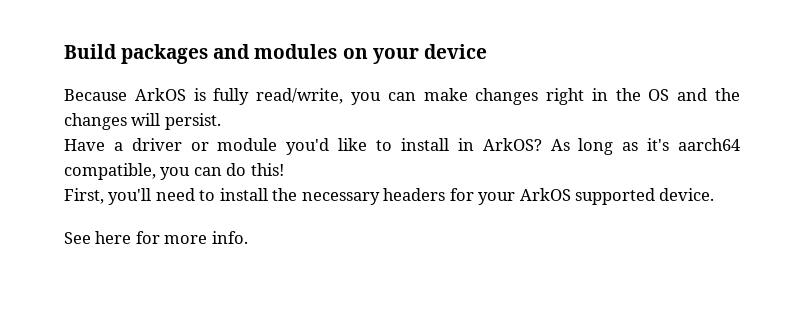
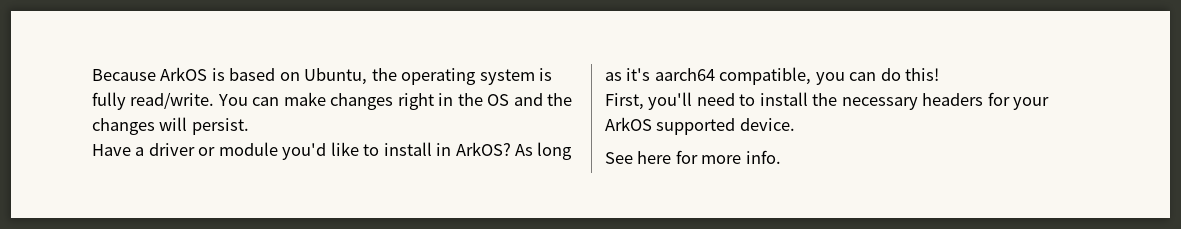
- Build packages and modules on your device
- Because ArkOS is fully read/write, you can make changes right in the OS and the changes will persist.
+ Because ArkOS is based on Ubuntu, the operating system is fully read/write. You can make changes right in the OS and the changes will persist.

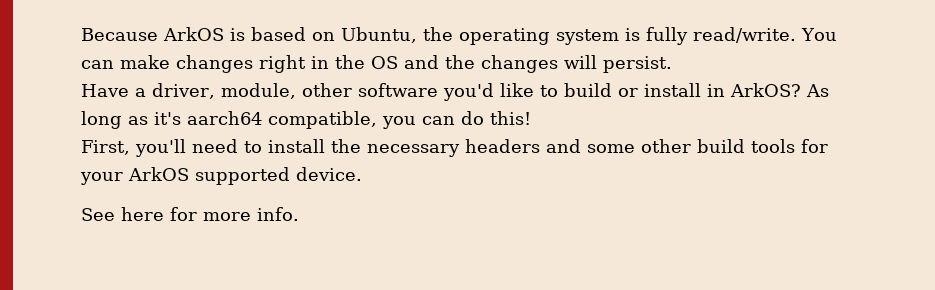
- Have a driver or module you'd like to install in ArkOS?
+ Have a driver, module, other software you'd like to build or install in ArkOS?
- First, you'll need to install the necessary headers for your ArkOS supported device.
+ First, you'll need to install the necessary headers and some other build tools for your ArkOS supported device.

